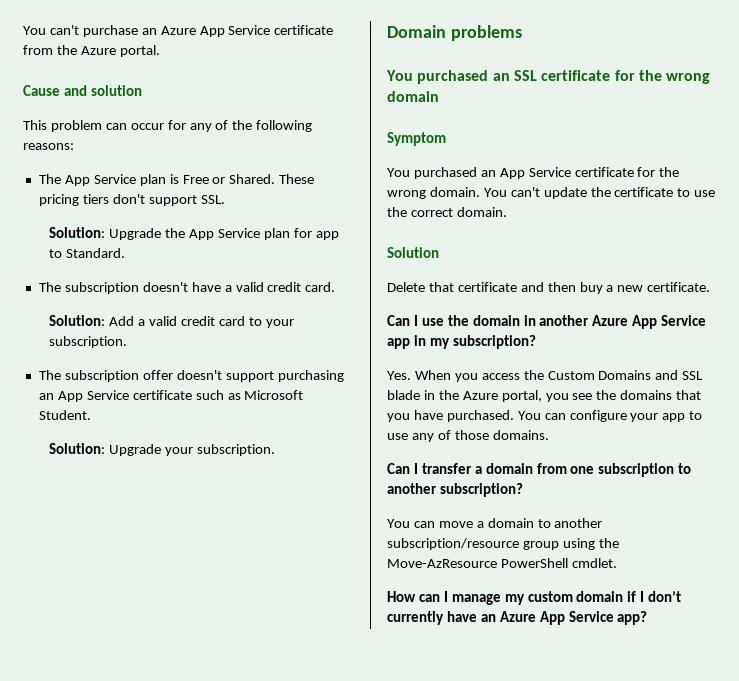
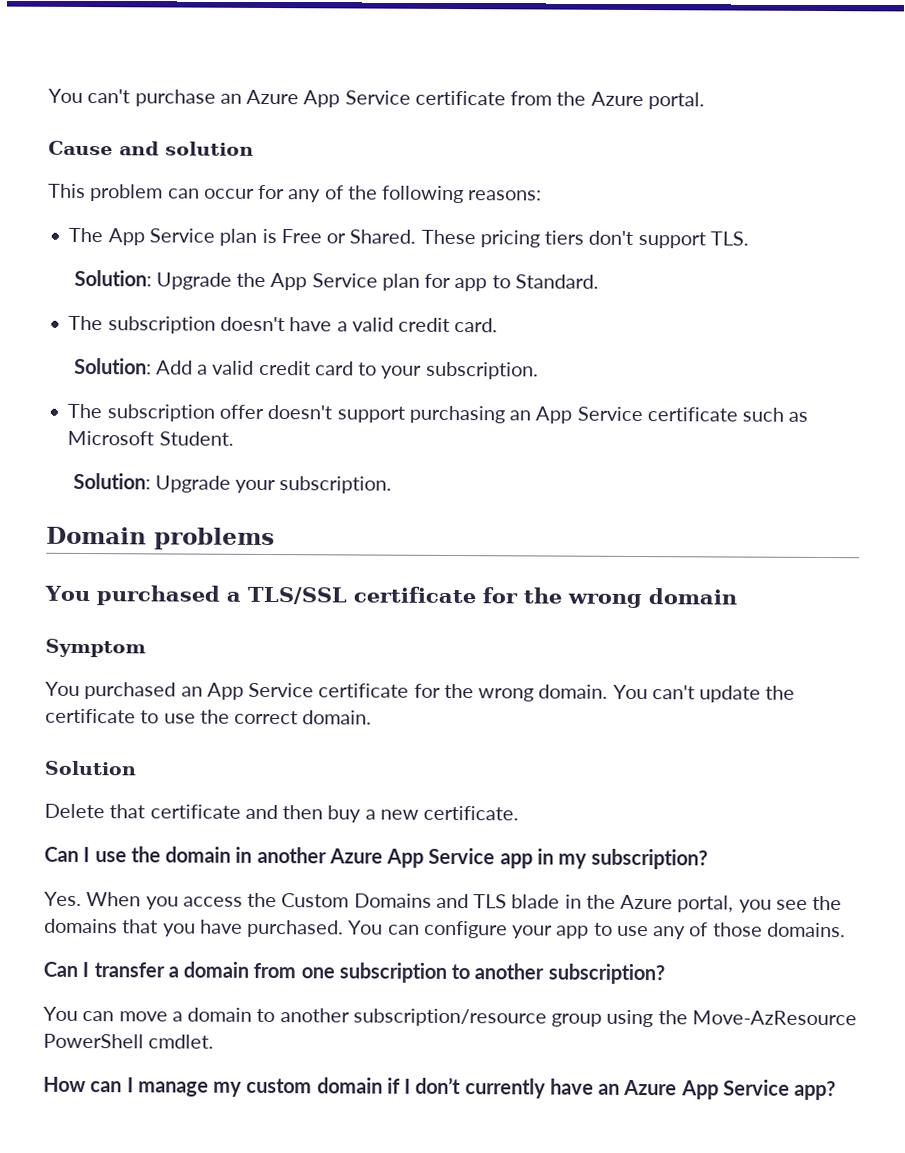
- These pricing tiers don't support SSL.
+ These pricing tiers don't support TLS.
- You purchased an SSL certificate for the wrong domain
+ You purchased a TLS/SSL certificate for the wrong domain
- Yes. When you access the Custom Domains and SSL blade in the Azure portal, you see the domains that you have purchased.
+ Yes. When you access the Custom Domains and TLS blade in the Azure portal, you see the domains that you have purchased.

